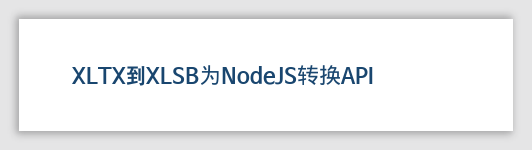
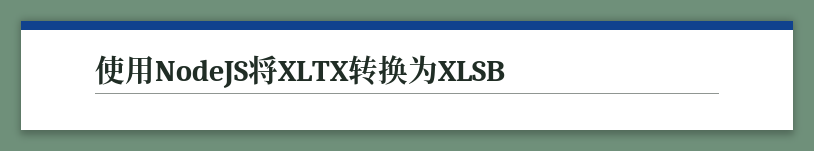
- XLTX到XLSB为NodeJS转换API
+ 使用NodeJS将XLTX转换为XLSB

